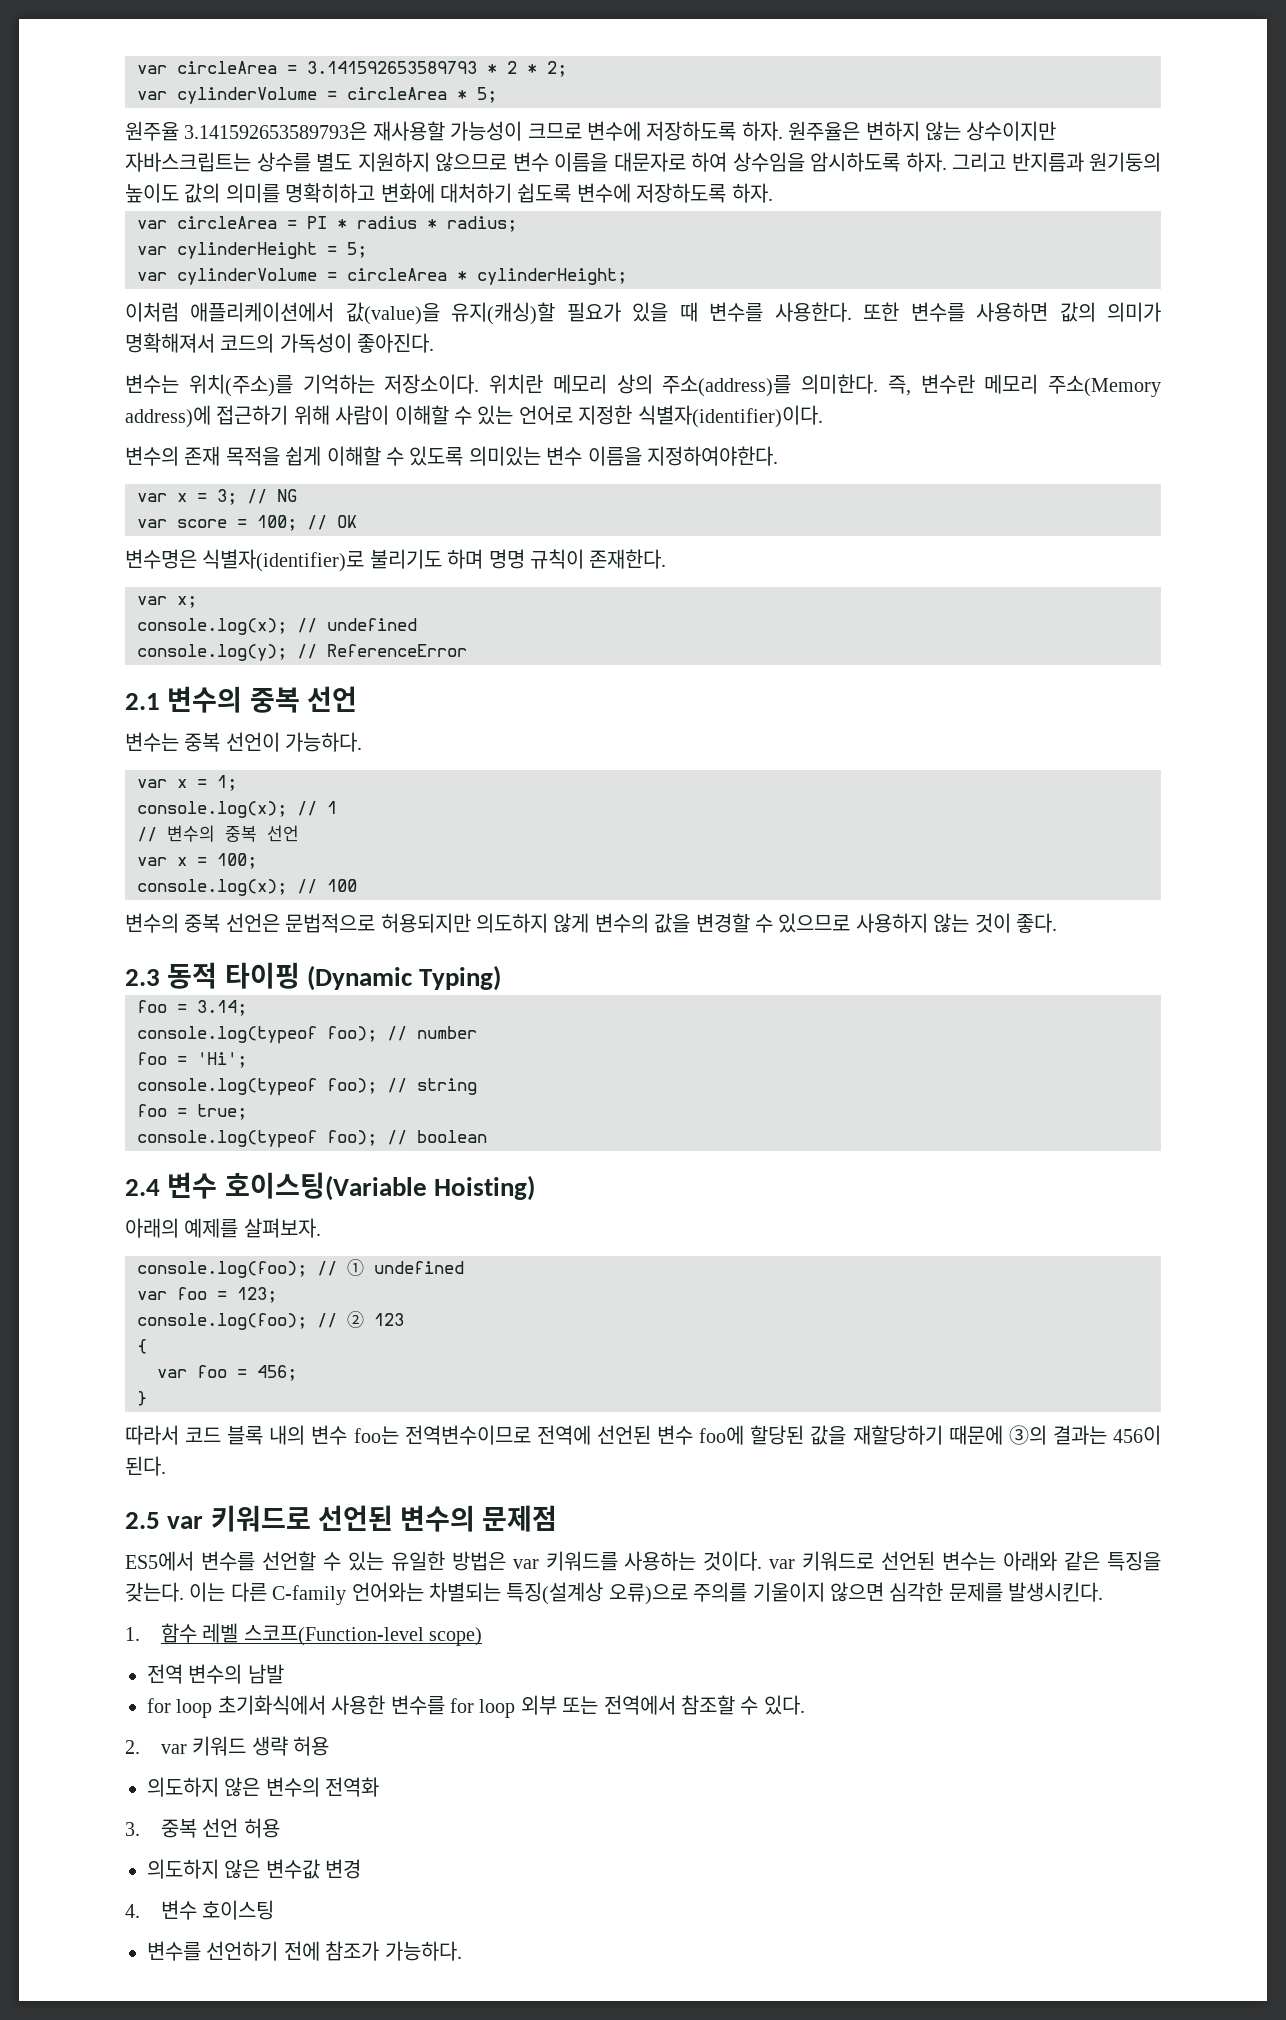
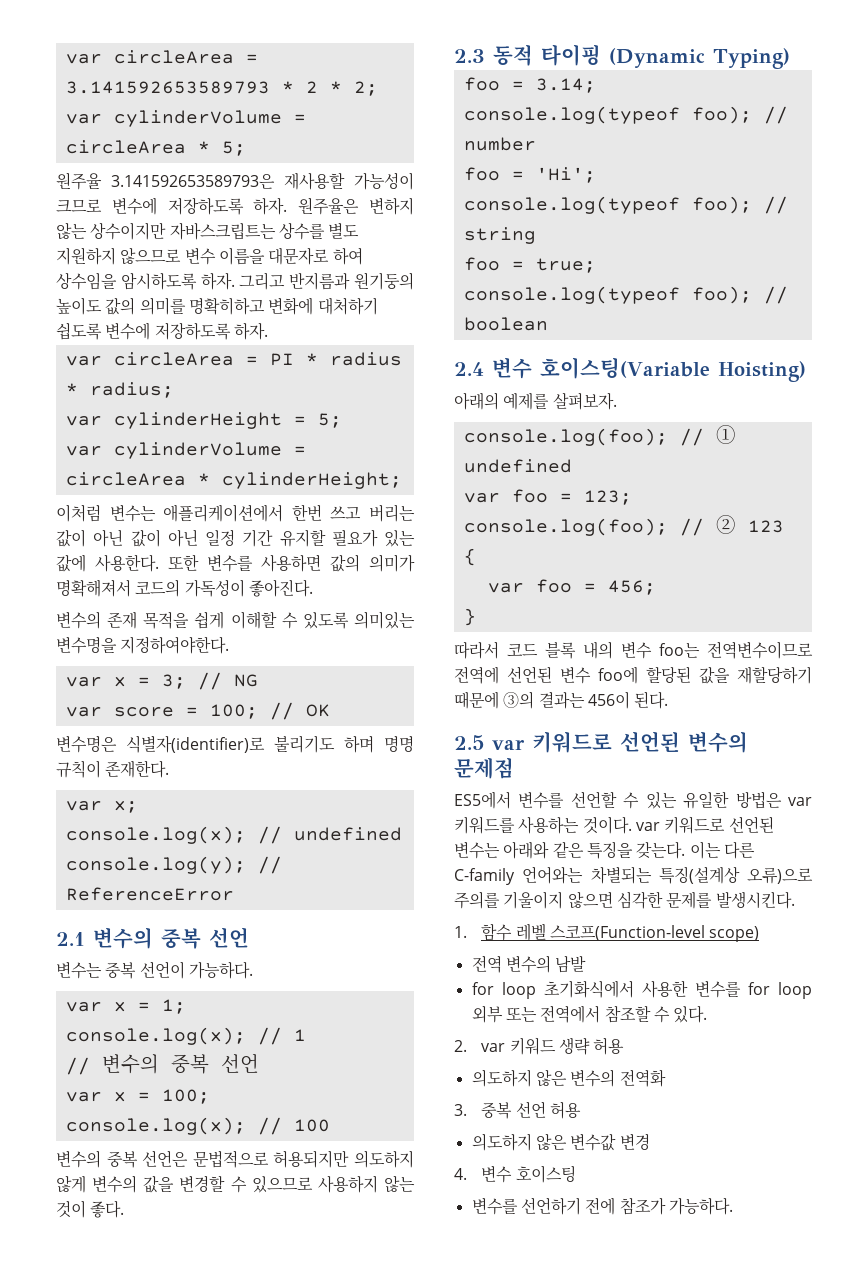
- 이처럼 애플리케이션에서 값(value)을 유지(캐싱)할 필요가 있을 때 변수를 사용한다.
+ 이처럼 변수는 애플리케이션에서 한번 쓰고 버리는 값이 아닌 값이 아닌 일정 기간 유지할 필요가 있는 값에 사용한다.
- 변수는 위치(주소)를 기억하는 저장소이다. 위치란 메모리 상의 주소(address)를 의미한다. 즉, 변수란 메모리 주소(Memory address)에 접근하기 위해 사람이 이해할 수 있는 언어로 지정한 식별자(identifier)이다.
- 변수의 존재 목적을 쉽게 이해할 수 있도록 의미있는 변수 이름을 지정하여야한다.
+ 변수의 존재 목적을 쉽게 이해할 수 있도록 의미있는 변수명을 지정하여야한다.

